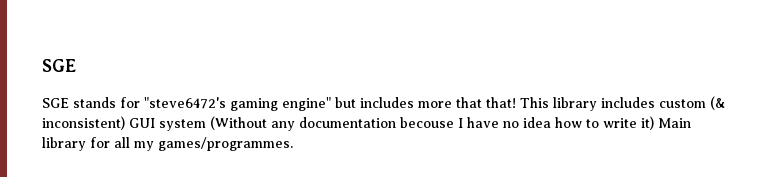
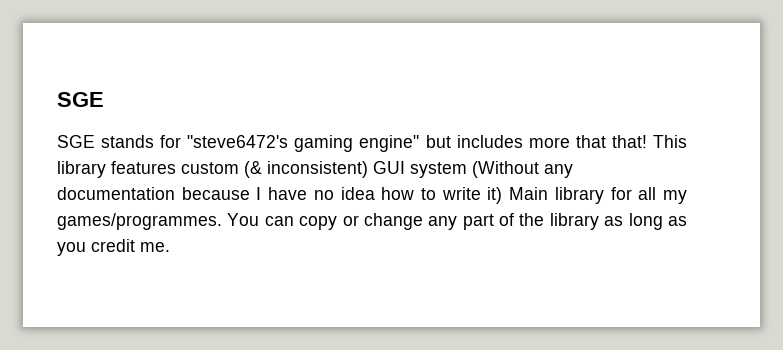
- This library includes custom (& inconsistent) GUI system (Without any documentation becouse I have no idea how to write it) Main library for all my games/programmes.
+ This library features custom (& inconsistent) GUI system (Without any documentation because I have no idea how to write it) Main library for all my games/programmes.
+ You can copy or change any part of the library as long as you credit me.

